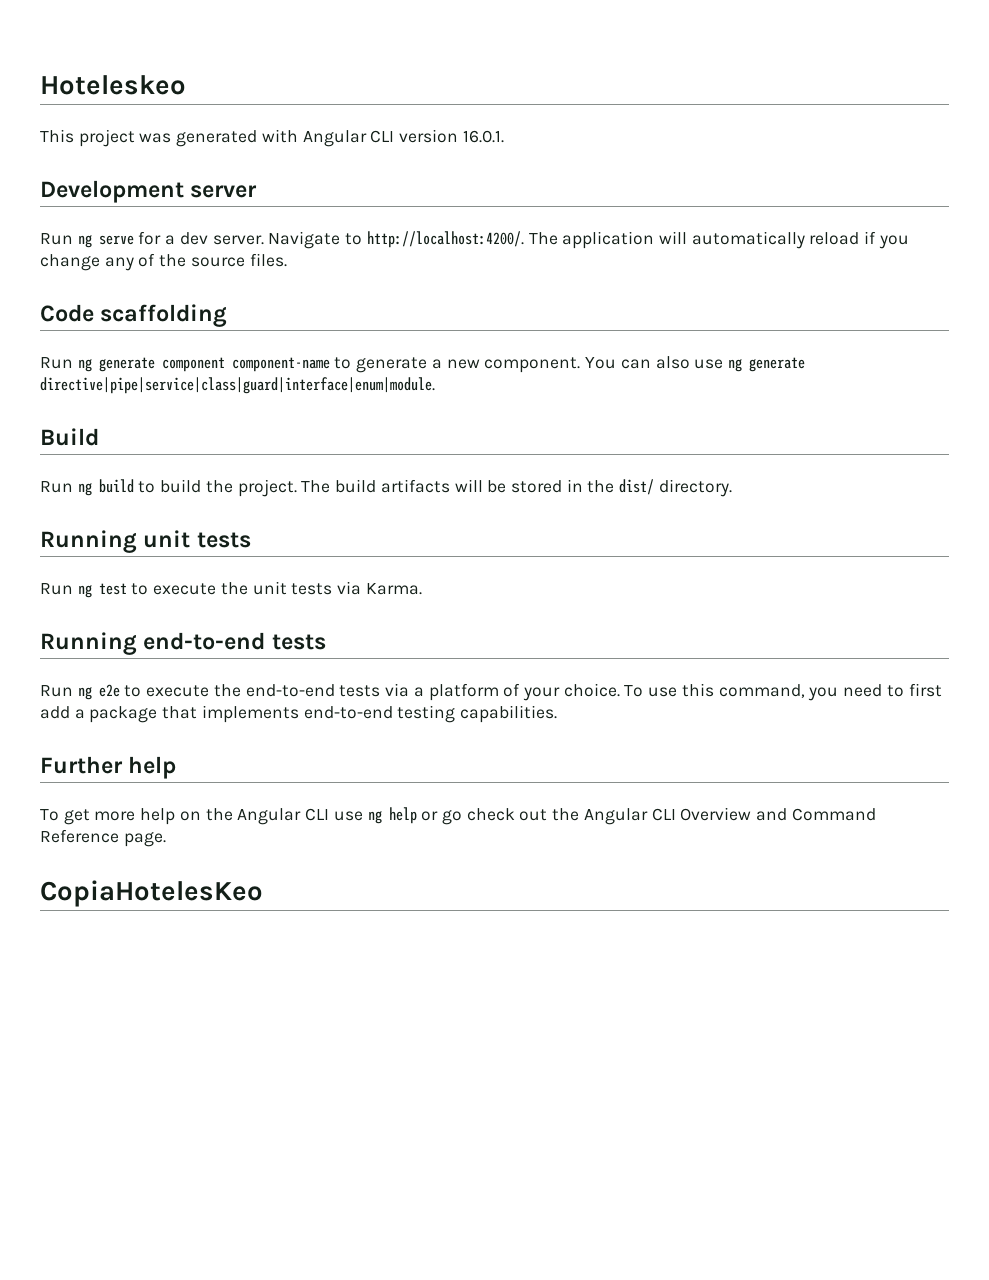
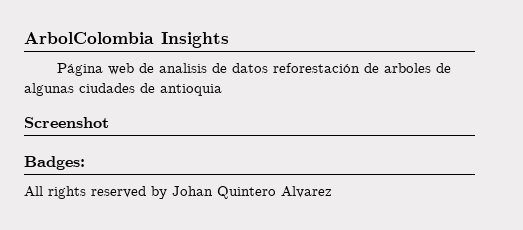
- Hoteleskeo
- This project was generated with Angular CLI version 16.0.1.
- Development server
- Run ng serve for a dev server. Navigate to http://localhost:4200/. The application will automatically reload if you change any of the source files.
- Code scaffolding
- Run ng generate component component-name to generate a new component. You can also use ng generate directive|pipe|service|class|guard|interface|enum|module.
- Build
- Run ng build to build the project. The build artifacts will be stored in the dist/ directory.
- Running unit tests
- Run ng test to execute the unit tests via Karma.
- Running end-to-end tests
- Run ng e2e to execute the end-to-end tests via a platform of your choice. To use this command, you need to first add a package that implements end-to-end testing capabilities.
- Further help
- To get more help on the Angular CLI use ng help or go check out the Angular CLI Overview and Command Reference page.
- CopiaHotelesKeo
+ ArbolColombia Insights
+ Página web de analisis de datos reforestación de arboles de algunas ciudades de antioquia
+ Screenshot
+ Badges:
+ All rights reserved by Johan Quintero Alvarez

